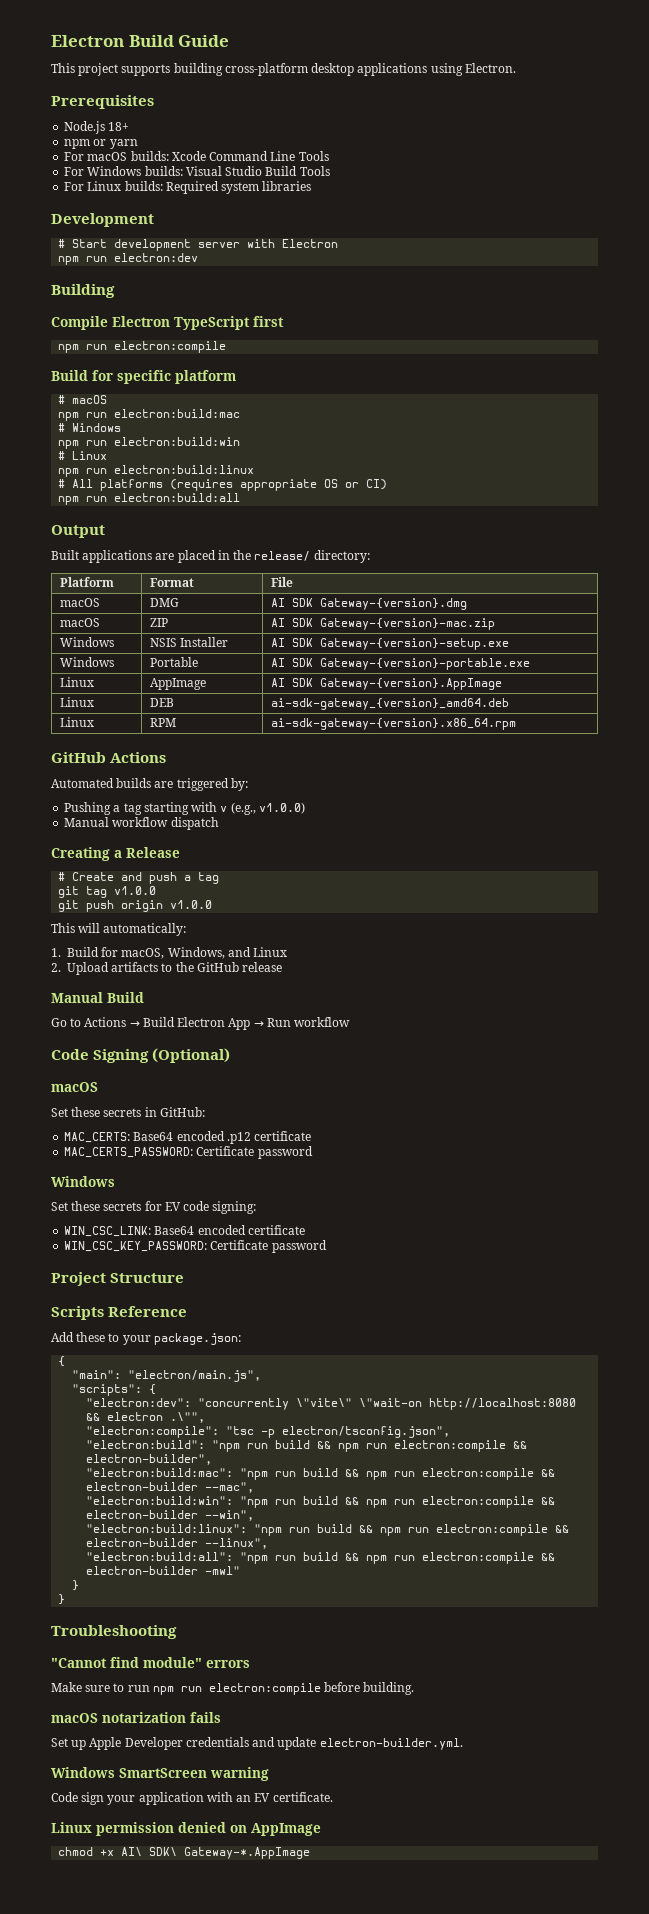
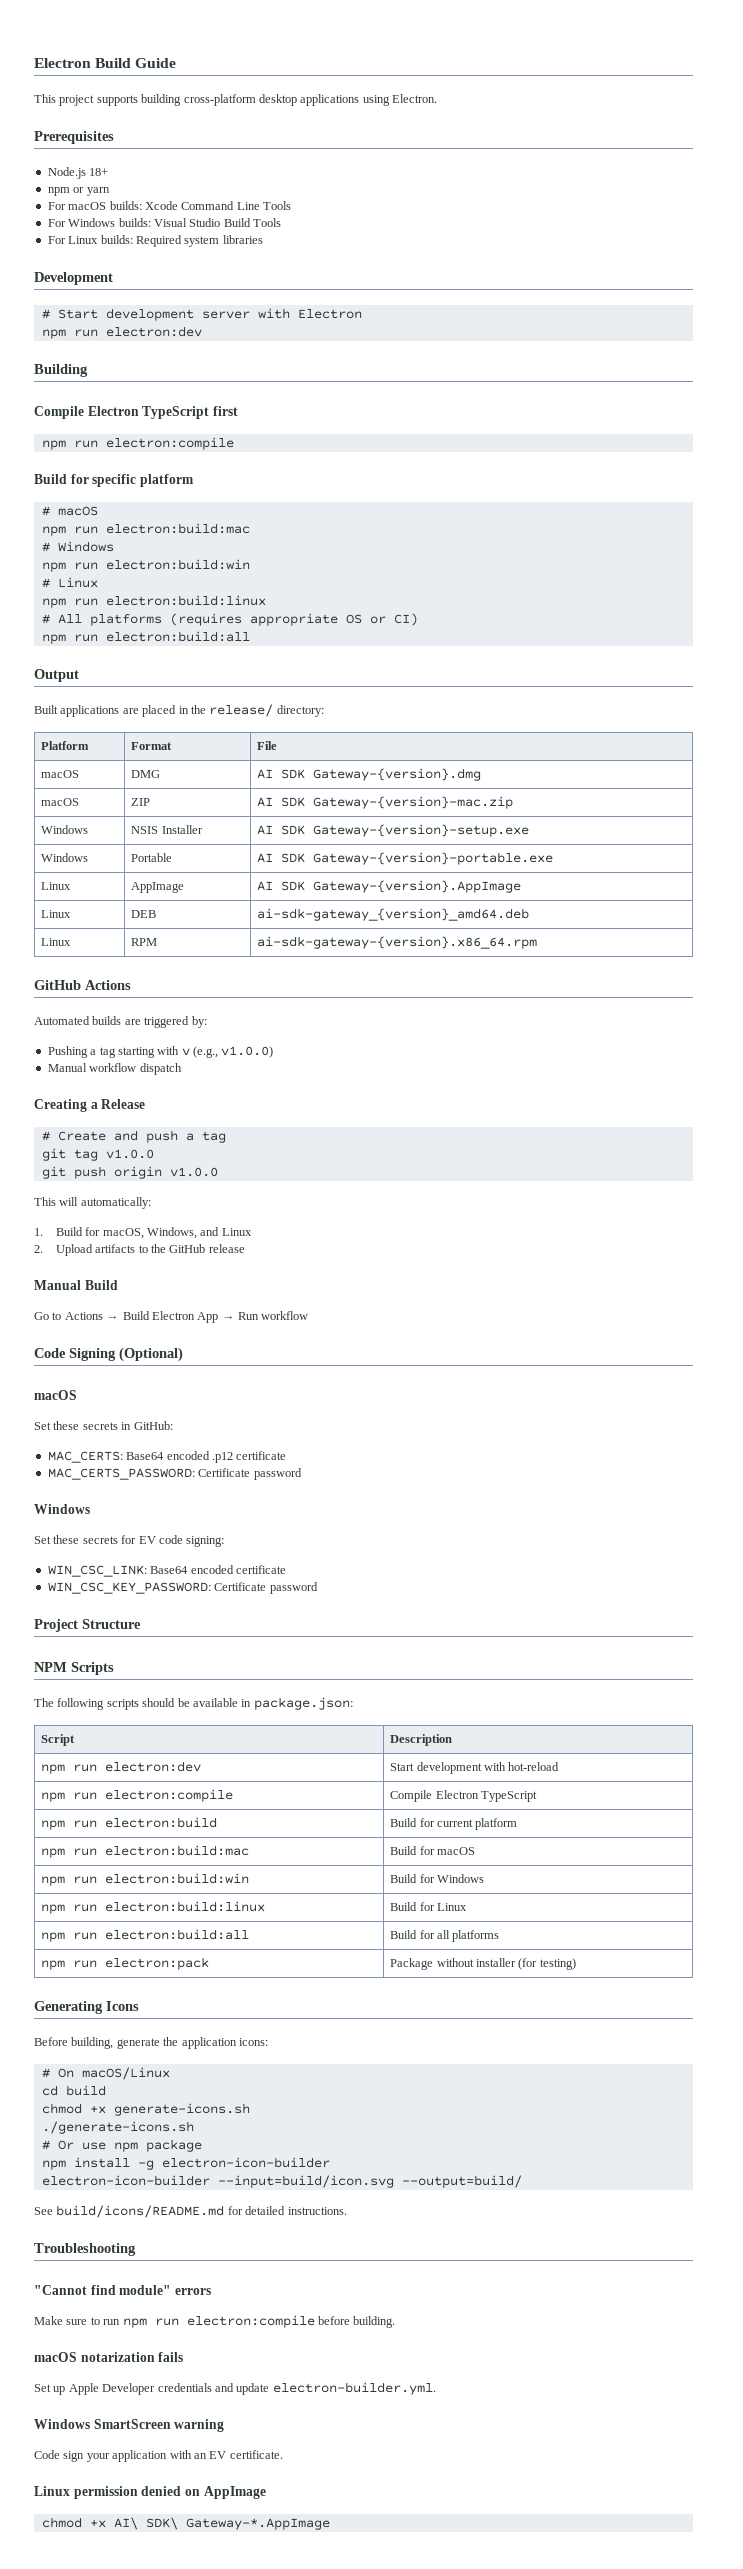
- Scripts Reference
- Add these to your package.json:
- {
- "main": "electron/main.js",
- "scripts": {
- "electron:dev": "concurrently \"vite\" \"wait-on http://localhost:8080 && electron .\"",
- "electron:compile": "tsc -p electron/tsconfig.json",
- "electron:build": "npm run build && npm run electron:compile && electron-builder",
- "electron:build:mac": "npm run build && npm run electron:compile && electron-builder --mac",
- "electron:build:win": "npm run build && npm run electron:compile && electron-builder --win",
- "electron:build:linux": "npm run build && npm run electron:compile && electron-builder --linux",
- "electron:build:all": "npm run build && npm run electron:compile && electron-builder -mwl"
- }
- }
+ NPM Scripts
+ The following scripts should be available in package.json:
+ Script | Description
+ npm run electron:dev | Start development with hot-reload
+ npm run electron:compile | Compile Electron TypeScript
+ npm run electron:build | Build for current platform
+ npm run electron:build:mac | Build for macOS
+ npm run electron:build:win | Build for Windows
+ npm run electron:build:linux | Build for Linux
+ npm run electron:build:all | Build for all platforms
+ npm run electron:pack | Package without installer (for testing)
+ Generating Icons
+ Before building, generate the application icons:
+ # On macOS/Linux
+ cd build
+ chmod +x generate-icons.sh
+ ./generate-icons.sh
+ # Or use npm package
+ npm install -g electron-icon-builder
+ electron-icon-builder --input=build/icon.svg --output=build/
+ See build/icons/README.md for detailed instructions.

